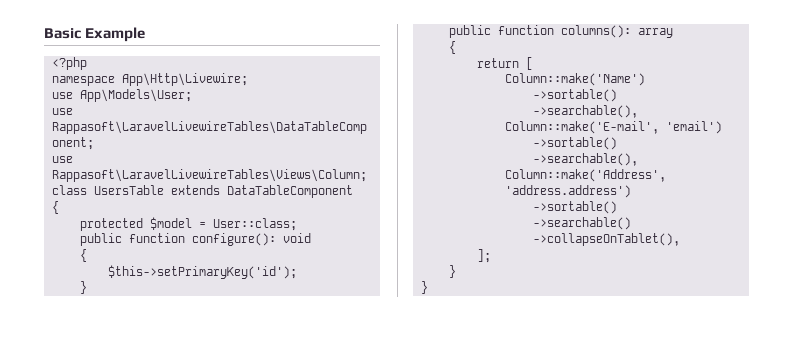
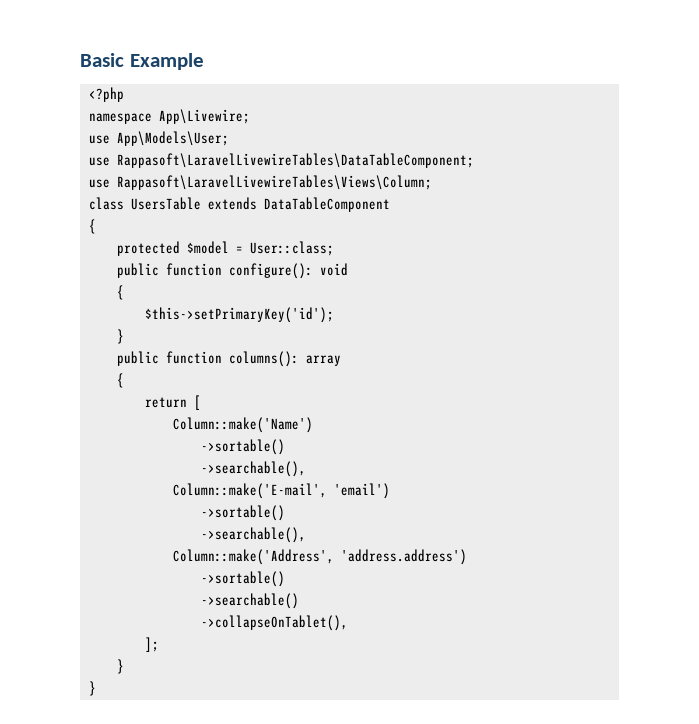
- namespace App\Http\Livewire;
+ namespace App\Livewire;

